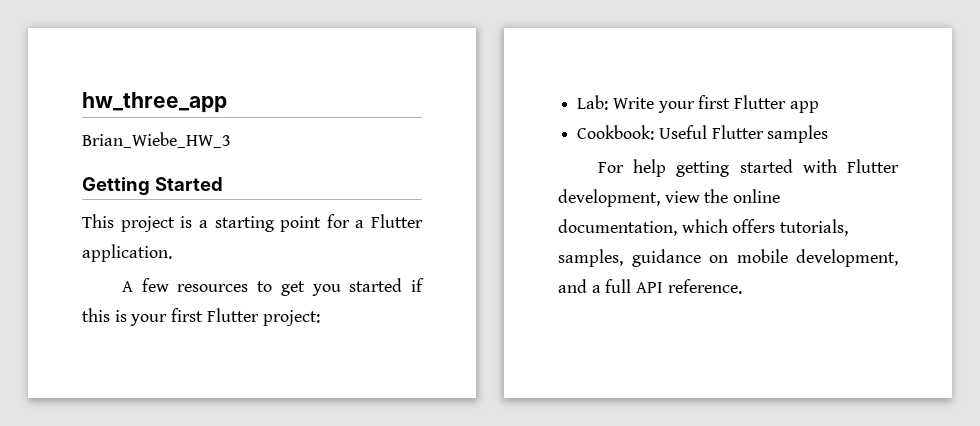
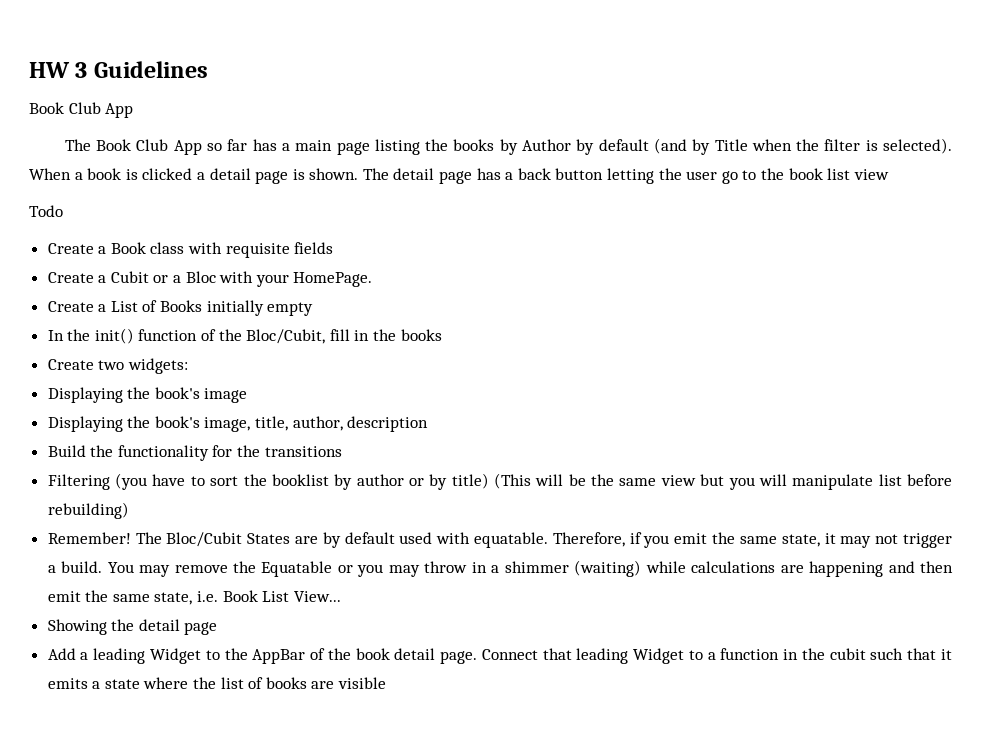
- hw_three_app
- Brian_Wiebe_HW_3
- Getting Started
- This project is a starting point for a Flutter application.
- A few resources to get you started if this is your first Flutter project:
- Lab: Write your first Flutter app
- Cookbook: Useful Flutter samples
- For help getting started with Flutter development, view the online documentation, which offers tutorials, samples, guidance on mobile development, and a full API reference.
+ HW 3 Guidelines
+ Book Club App
+ The Book Club App so far has a main page listing the books by Author by default (and by Title when the filter is selected). When a book is clicked a detail page is shown. The detail page has a back button letting the user go to the book list view
+ Todo
+ Create a Book class with requisite fields
+ Create a Cubit or a Bloc with your HomePage.
+ Create a List of Books initially empty
+ In the init() function of the Bloc/Cubit, fill in the books
+ Create two widgets:
+ Displaying the book's image
+ Displaying the book's image, title, author, description
+ Build the functionality for the transitions
+ Filtering (you have to sort the booklist by author or by title) (This will be the same view but you will manipulate list before rebuilding)
+ Remember! The Bloc/Cubit States are by default used with equatable. Therefore, if you emit the same state, it may not trigger a build. You may remove the Equatable or you may throw in a shimmer (waiting) while calculations are happening and then emit the same state, i.e. Book List View...
+ Showing the detail page
+ Add a leading Widget to the AppBar of the book detail page. Connect that leading Widget to a function in the cubit such that it emits a state where the list of books are visible

